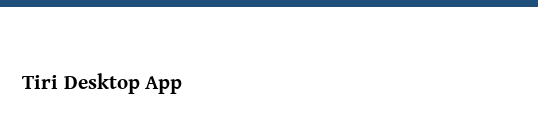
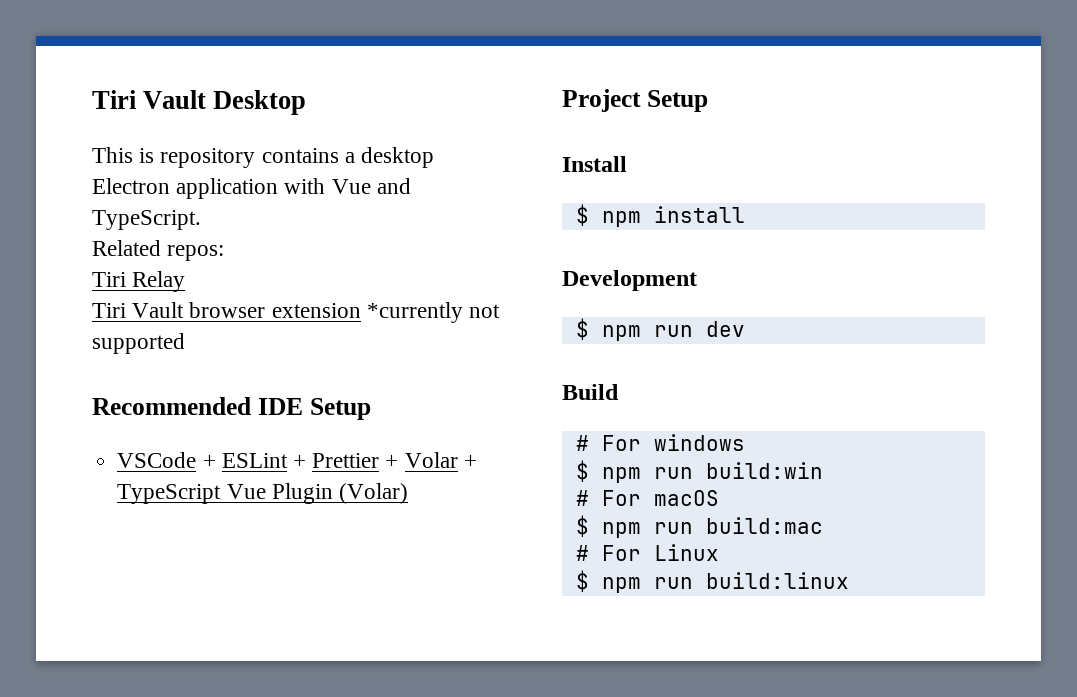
- Tiri Desktop App
+ Tiri Vault Desktop
+ This is repository contains a desktop Electron application with Vue and TypeScript.
+ Related repos:
+ Tiri Relay
+ Tiri Vault browser extension *currently not supported
+ Recommended IDE Setup
+ VSCode + ESLint + Prettier + Volar + TypeScript Vue Plugin (Volar)
+ Project Setup
+ Install
+ $ npm install
+ Development
+ $ npm run dev
+ Build
+ # For windows
+ $ npm run build:win
+ # For macOS
+ $ npm run build:mac
+ # For Linux
+ $ npm run build:linux

